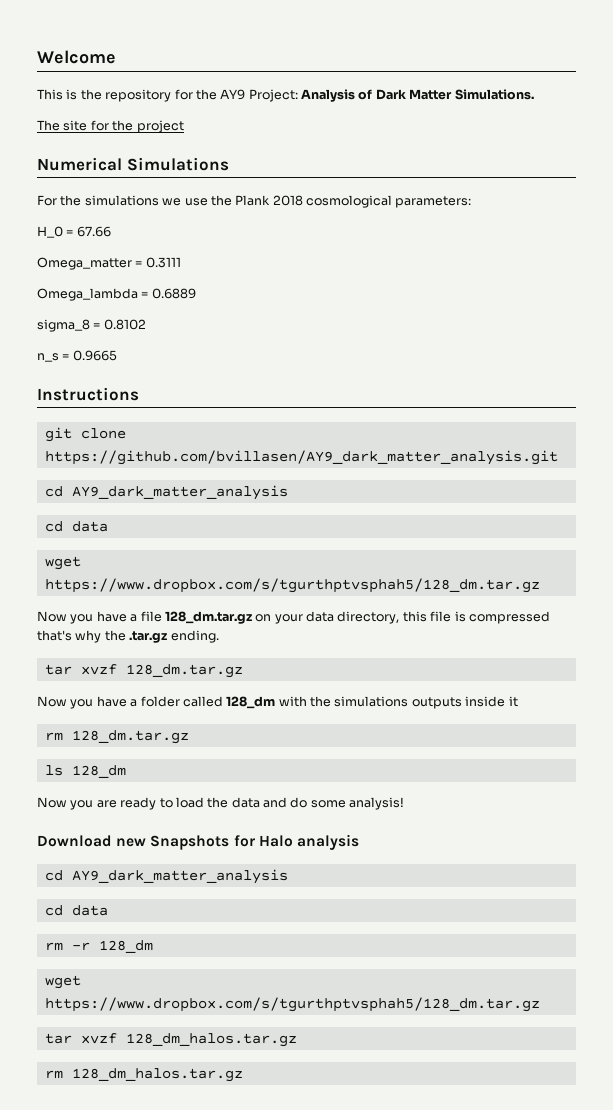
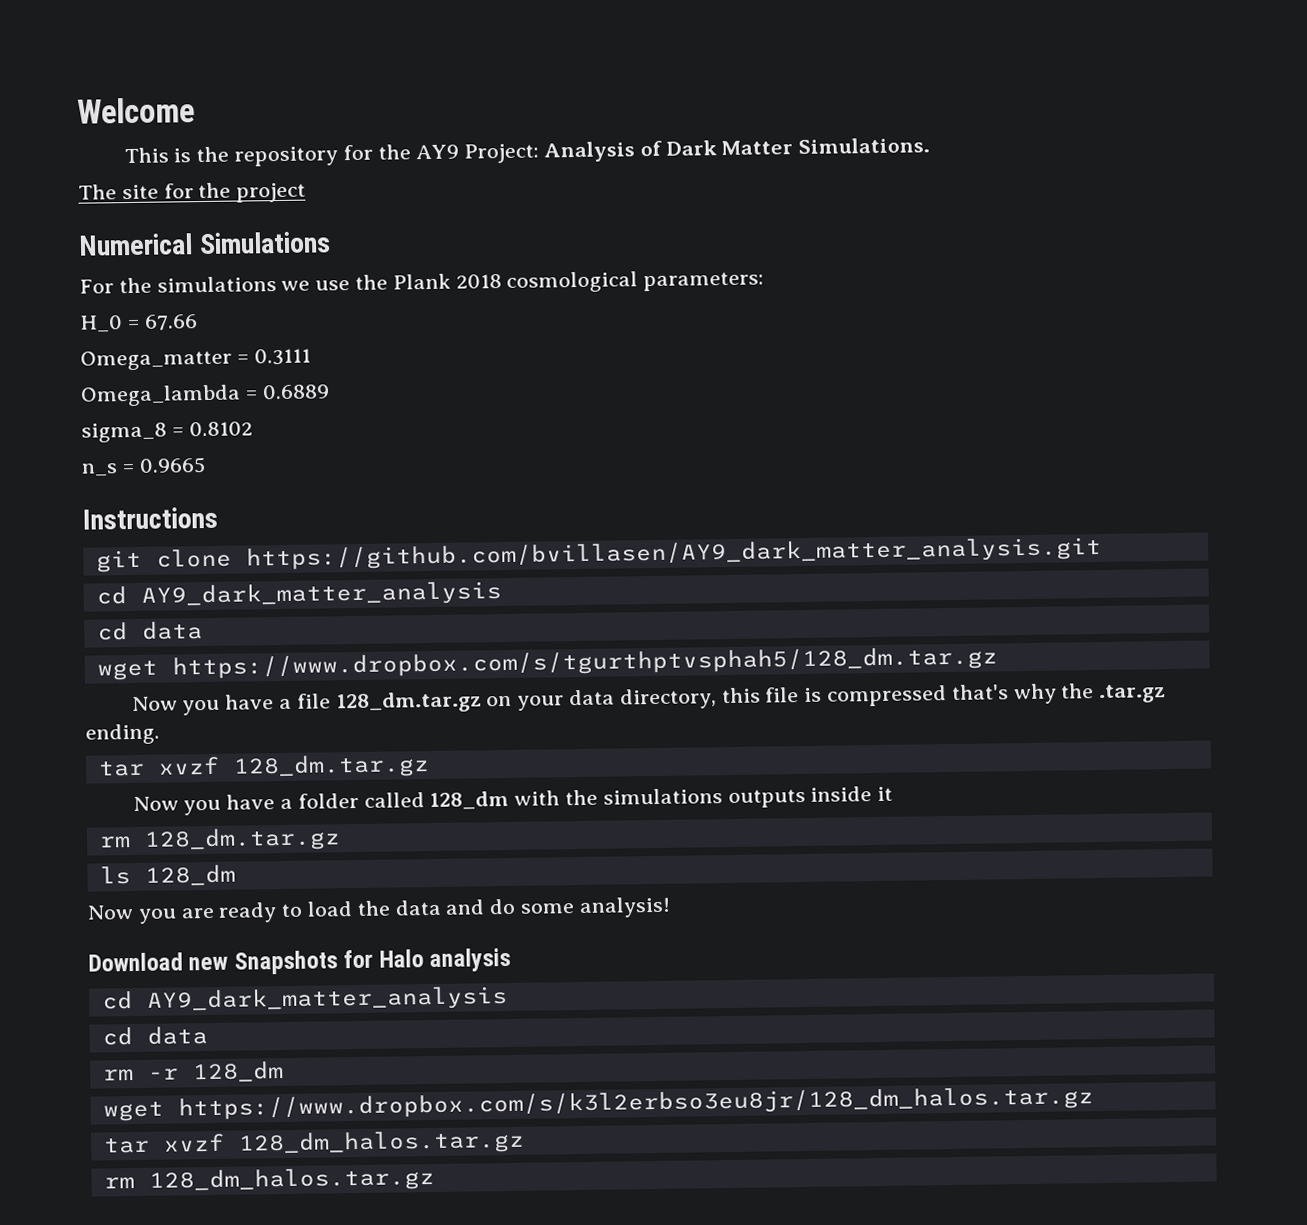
  rm -r 128_dm
- wget https://www.dropbox.com/s/tgurthptvsphah5/128_dm.tar.gz
+ wget https://www.dropbox.com/s/k3l2erbso3eu8jr/128_dm_halos.tar.gz

